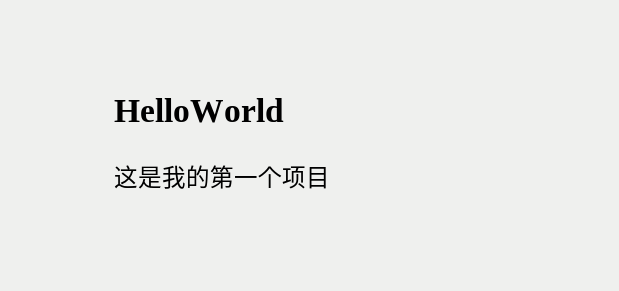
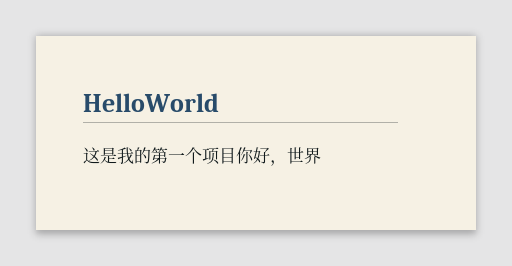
- 这是我的第一个项目
+ 这是我的第一个项目你好，世界

